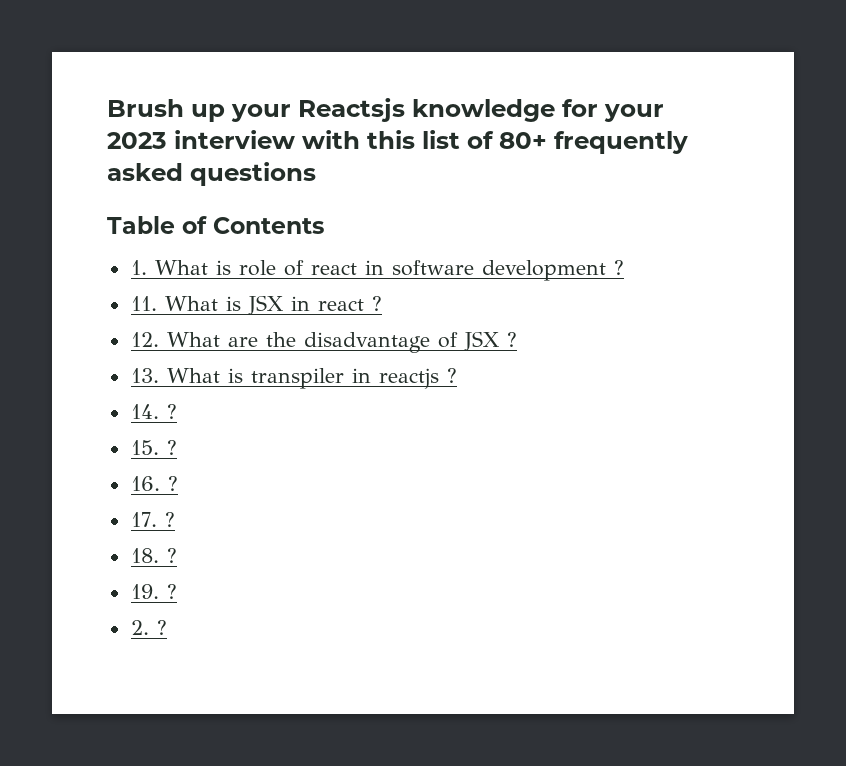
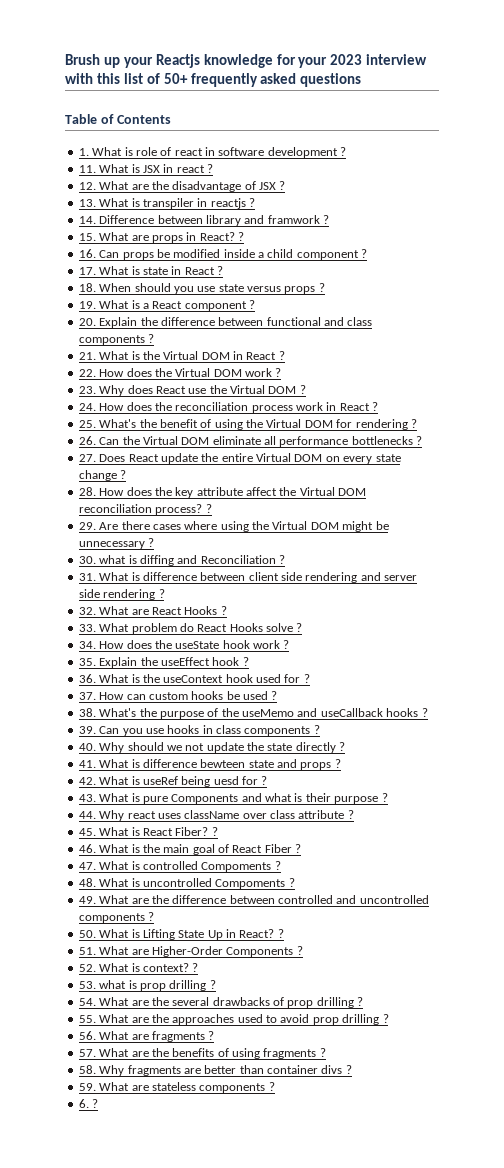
- Brush up your Reactsjs knowledge for your 2023 interview with this list of 80+ frequently asked questions
+ Brush up your Reactjs knowledge for your 2023 interview with this list of 50+ frequently asked questions
- 14. ?
- 15. ?
- 16. ?
- 17. ?
- 18. ?
- 19. ?
- 2. ?
+ 14. Difference between library and framwork ?
+ 15. What are props in React? ?
+ 16. Can props be modified inside a child component ?
+ 17. What is state in React ?
+ 18. When should you use state versus props ?
+ 19. What is a React component ?
+ 20. Explain the difference between functional and class components ?
+ 21. What is the Virtual DOM in React ?
+ 22. How does the Virtual DOM work ?
+ 23. Why does React use the Virtual DOM ?
+ 24. How does the reconciliation process work in React ?
+ 25. What's the benefit of using the Virtual DOM for rendering ?
+ 26. Can the Virtual DOM eliminate all performance bottlenecks ?
+ 27. Does React update the entire Virtual DOM on every state change ?
+ 28. How does the key attribute affect the Virtual DOM reconciliation process? ?
+ 29. Are there cases where using the Virtual DOM might be unnecessary ?
+ 30. what is diffing and Reconciliation ?
+ 31. What is difference between client side rendering and server side rendering ?
+ 32. What are React Hooks ?
+ 33. What problem do React Hooks solve ?
+ 34. How does the useState hook work ?
+ 35. Explain the useEffect hook ?
+ 36. What is the useContext hook used for ?
+ 37. How can custom hooks be used ?
+ 38. What's the purpose of the useMemo and useCallback hooks ?
+ 39. Can you use hooks in class components ?
+ 40. Why should we not update the state directly ?
+ 41. What is difference bewteen state and props ?
+ 42. What is useRef being uesd for ?
+ 43. What is pure Components and what is their purpose ?
+ 44. Why react uses className over class attribute ?
+ 45. What is React Fiber? ?
+ 46. What is the main goal of React Fiber ?
+ 47. What is controlled Compoments ?
+ 48. What is uncontrolled Compoments ?
+ 49. What are the difference between controlled and uncontrolled components ?
+ 50. What is Lifting State Up in React? ?
+ 51. What are Higher-Order Components ?
+ 52. What is context? ?
+ 53. what is prop drilling ?
+ 54. What are the several drawbacks of prop drilling ?
+ 55. What are the approaches used to avoid prop drilling ?
+ 56. What are fragments ?
+ 57. What are the benefits of using fragments ?
+ 58. Why fragments are better than container divs ?
+ 59. What are stateless components ?
+ 6. ?

